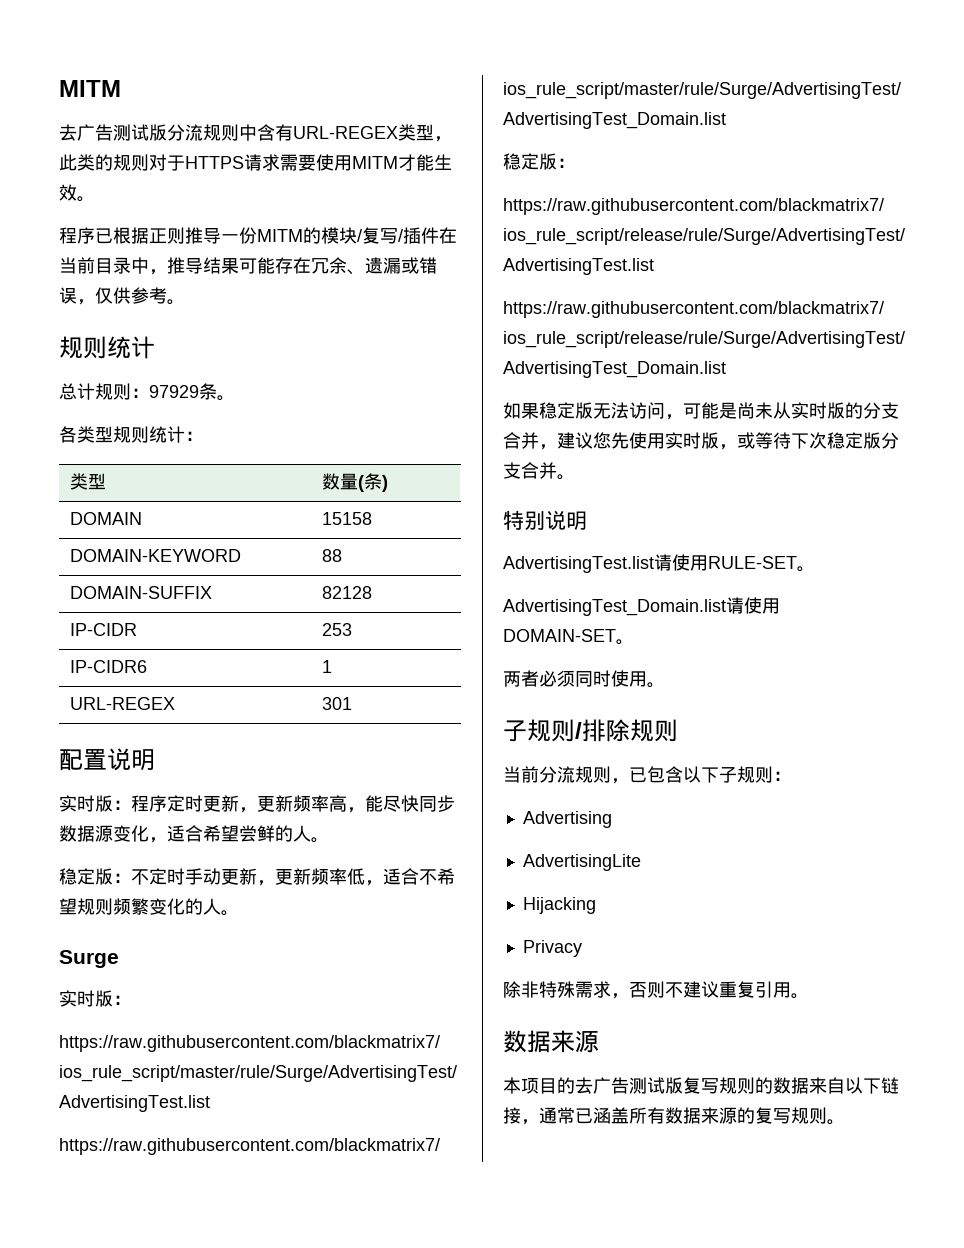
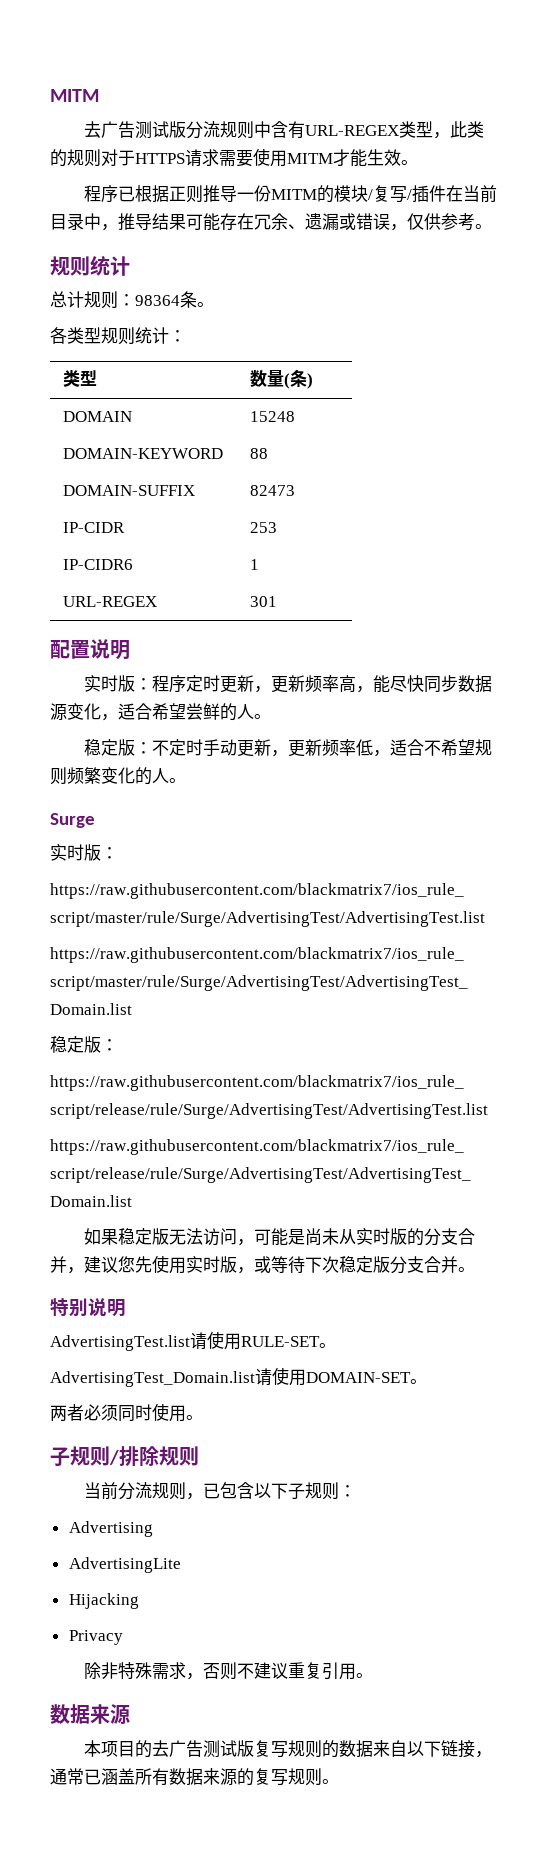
- 总计规则：97929条。
+ 总计规则：98364条。
- DOMAIN | 15158
+ DOMAIN | 15248
- DOMAIN-SUFFIX | 82128
+ DOMAIN-SUFFIX | 82473

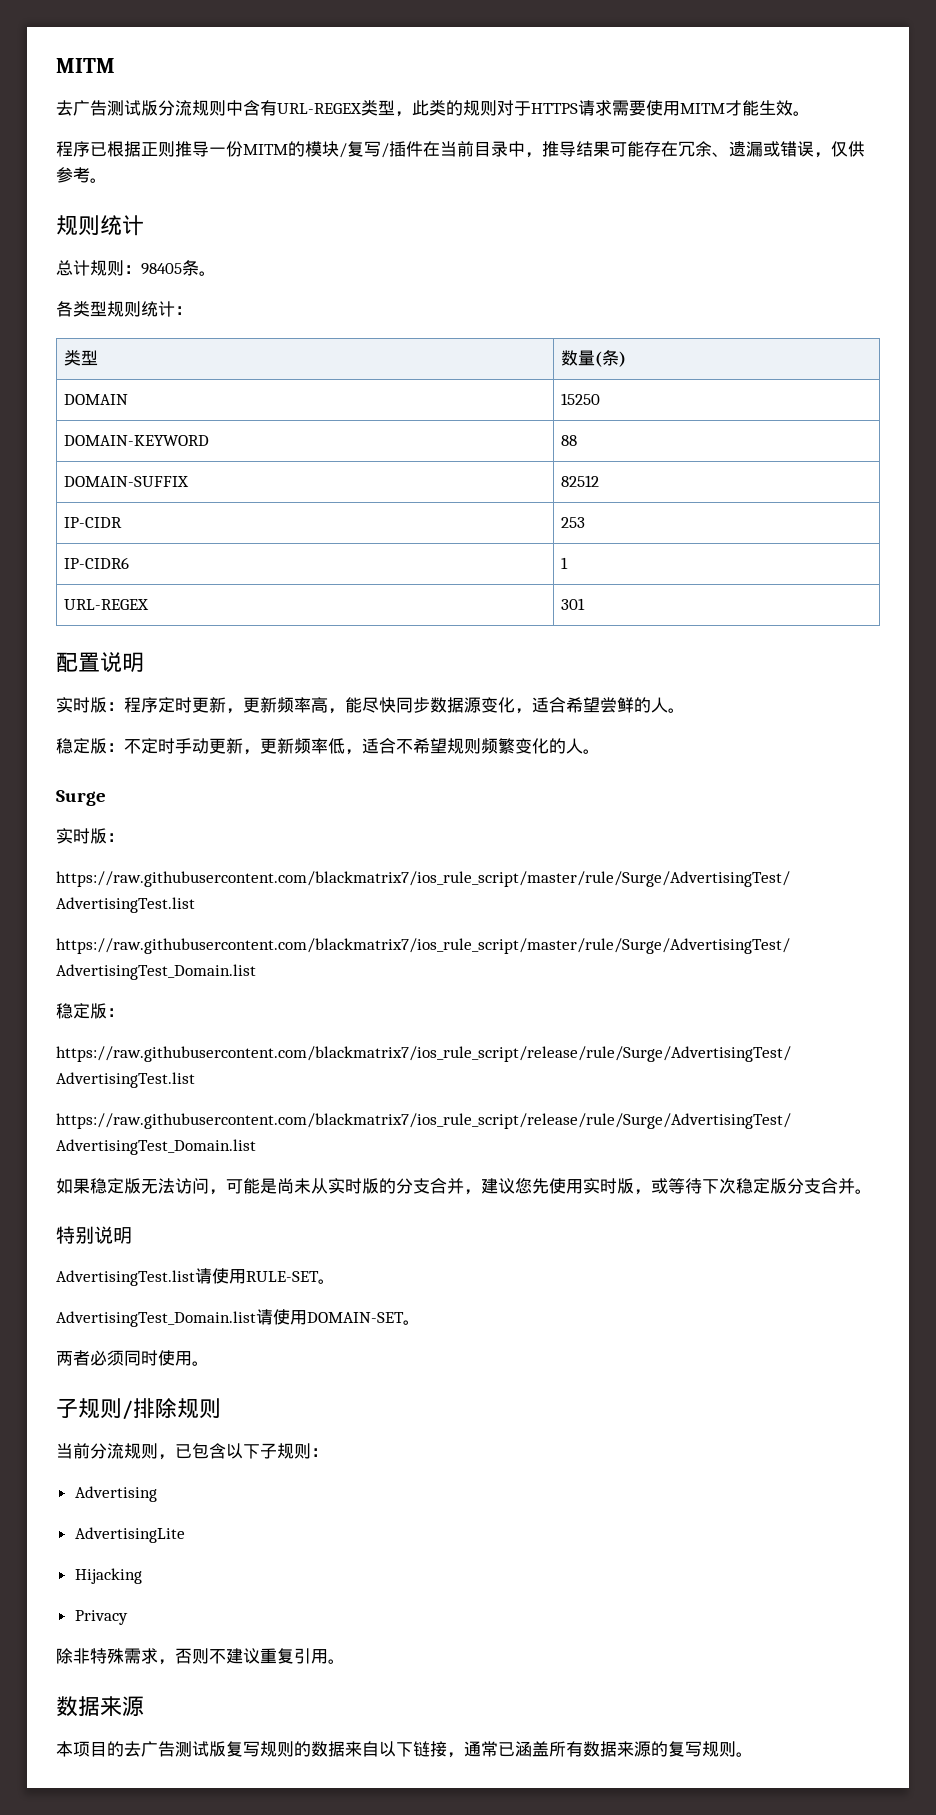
- 总计规则：98364条。
+ 总计规则：98405条。
- DOMAIN | 15248
+ DOMAIN | 15250
- DOMAIN-SUFFIX | 82473
+ DOMAIN-SUFFIX | 82512

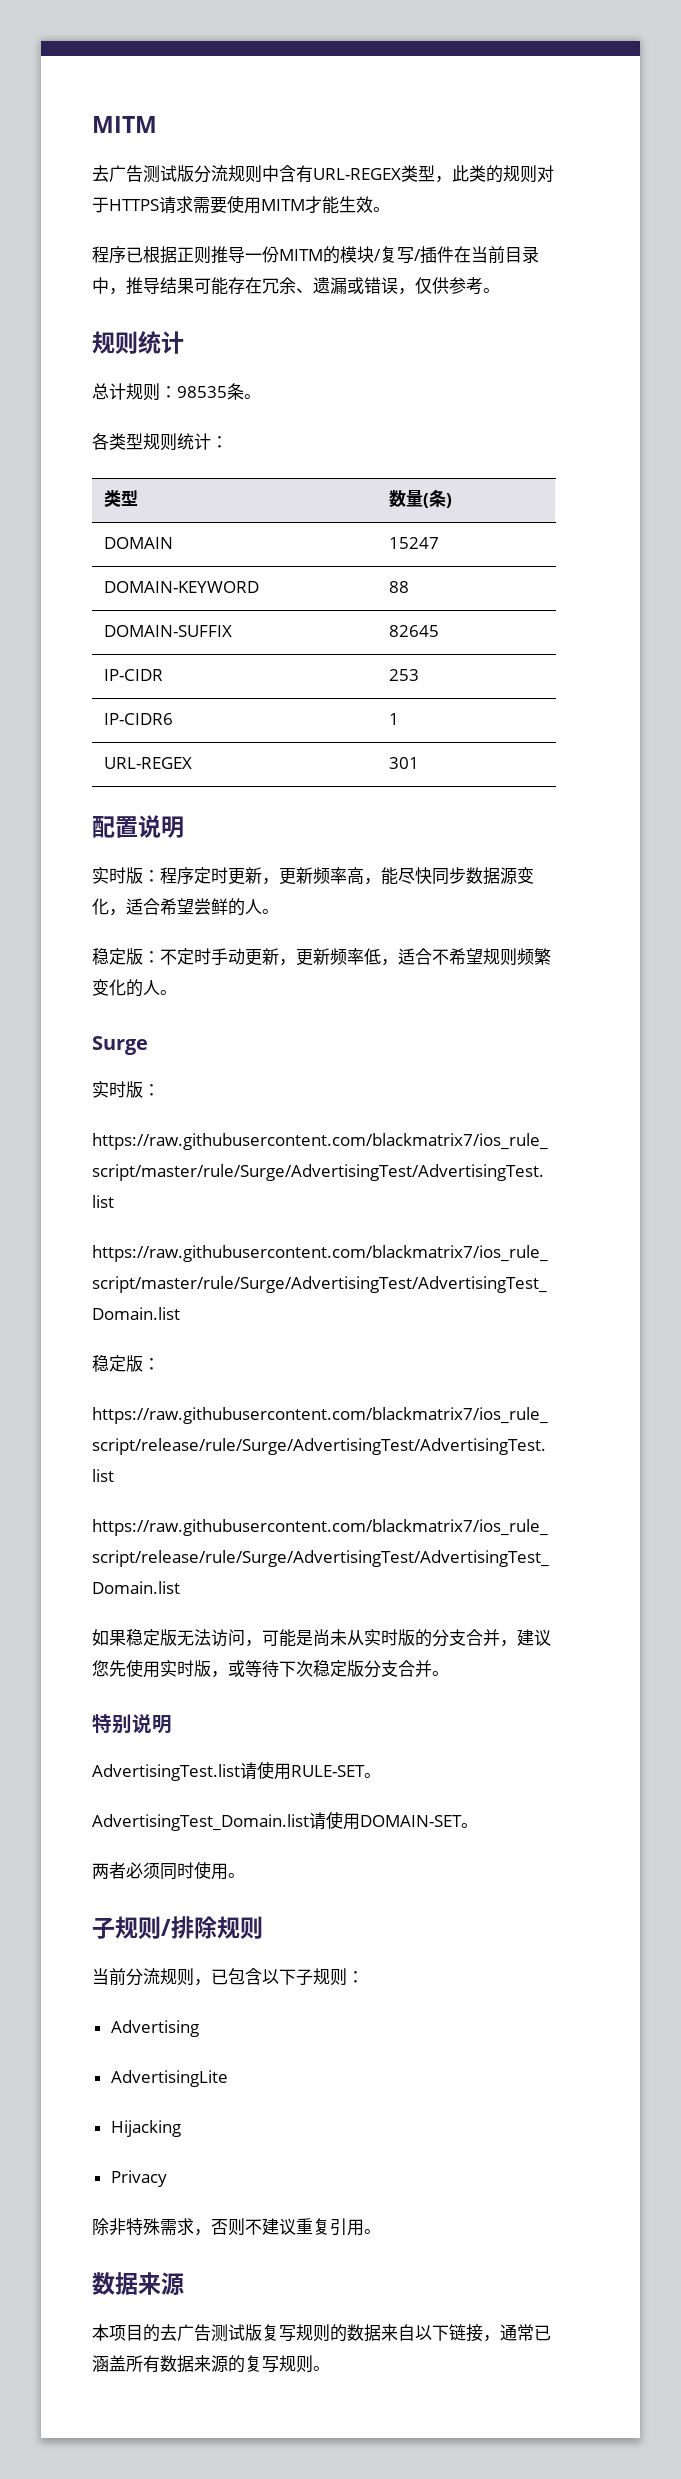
- 总计规则：98405条。
+ 总计规则：98535条。
- DOMAIN | 15250
+ DOMAIN | 15247
- DOMAIN-SUFFIX | 82512
+ DOMAIN-SUFFIX | 82645

